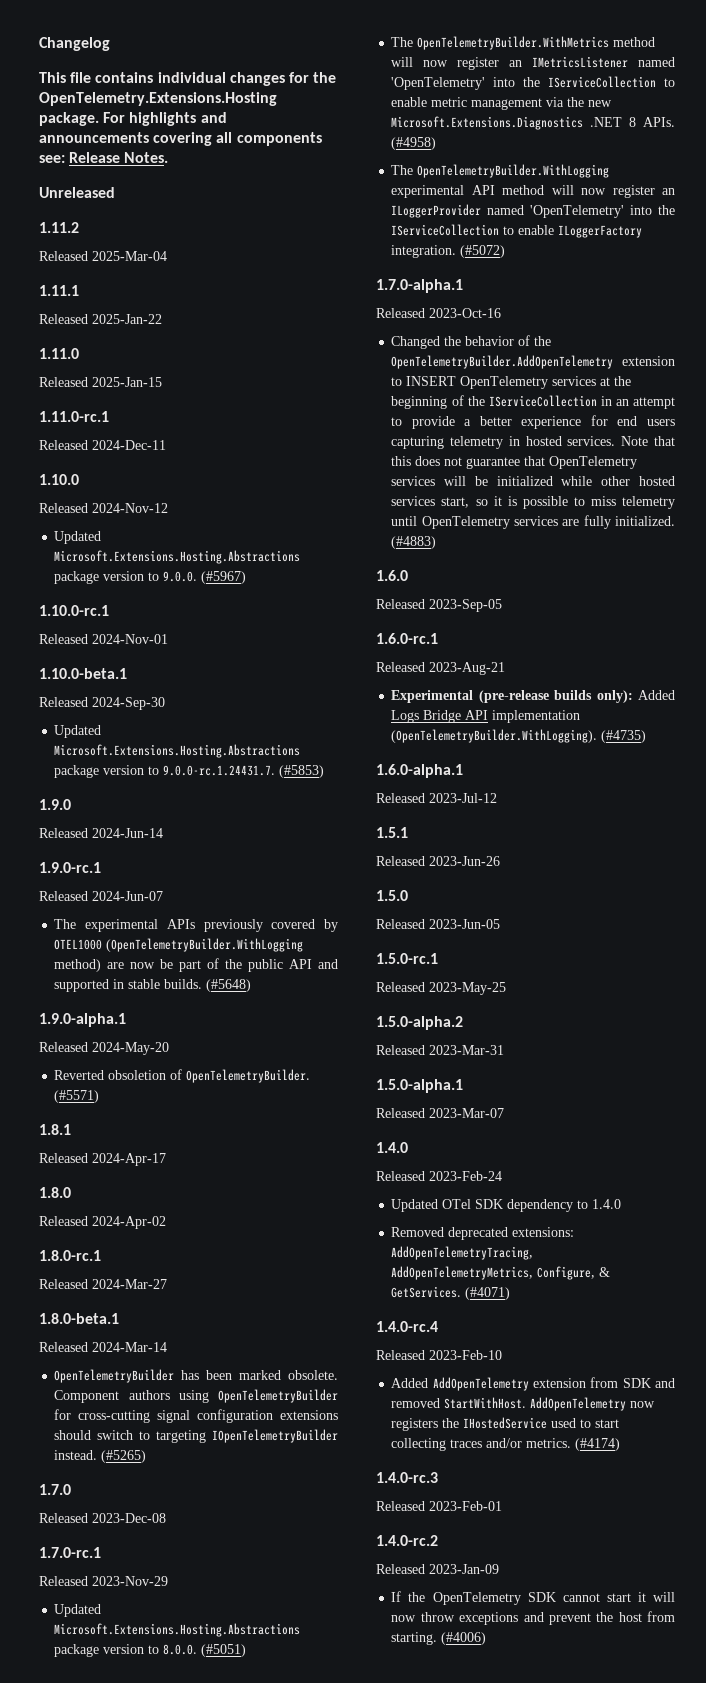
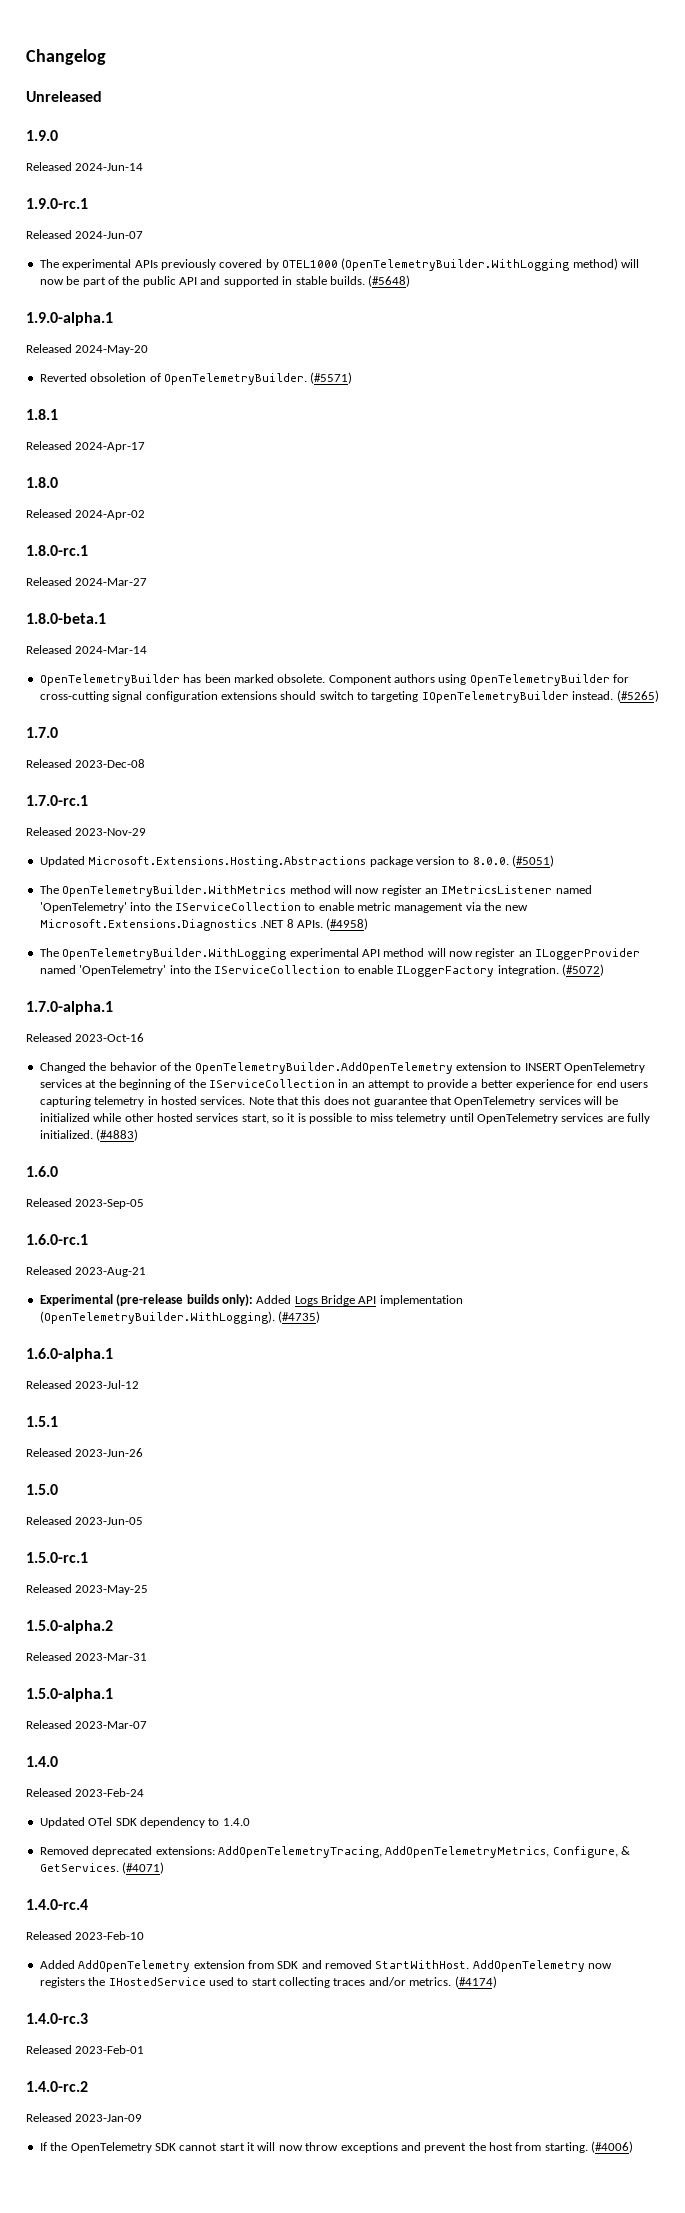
- This file contains individual changes for the OpenTelemetry.Extensions.Hosting package. For highlights and announcements covering all components see: Release Notes.
  Unreleased
- 1.11.2
- Released 2025-Mar-04
- 1.11.1
- Released 2025-Jan-22
- 1.11.0
- Released 2025-Jan-15
- 1.11.0-rc.1
- Released 2024-Dec-11
- 1.10.0
- Released 2024-Nov-12
- Updated Microsoft.Extensions.Hosting.Abstractions package version to 9.0.0. (#5967)
- 1.10.0-rc.1
- Released 2024-Nov-01
- 1.10.0-beta.1
- Released 2024-Sep-30
- Updated Microsoft.Extensions.Hosting.Abstractions package version to 9.0.0-rc.1.24431.7. (#5853)
- The experimental APIs previously covered by OTEL1000 (OpenTelemetryBuilder.WithLogging method) are now be part of the public API and supported in stable builds.
+ The experimental APIs previously covered by OTEL1000 (OpenTelemetryBuilder.WithLogging method) will now be part of the public API and supported in stable builds.

